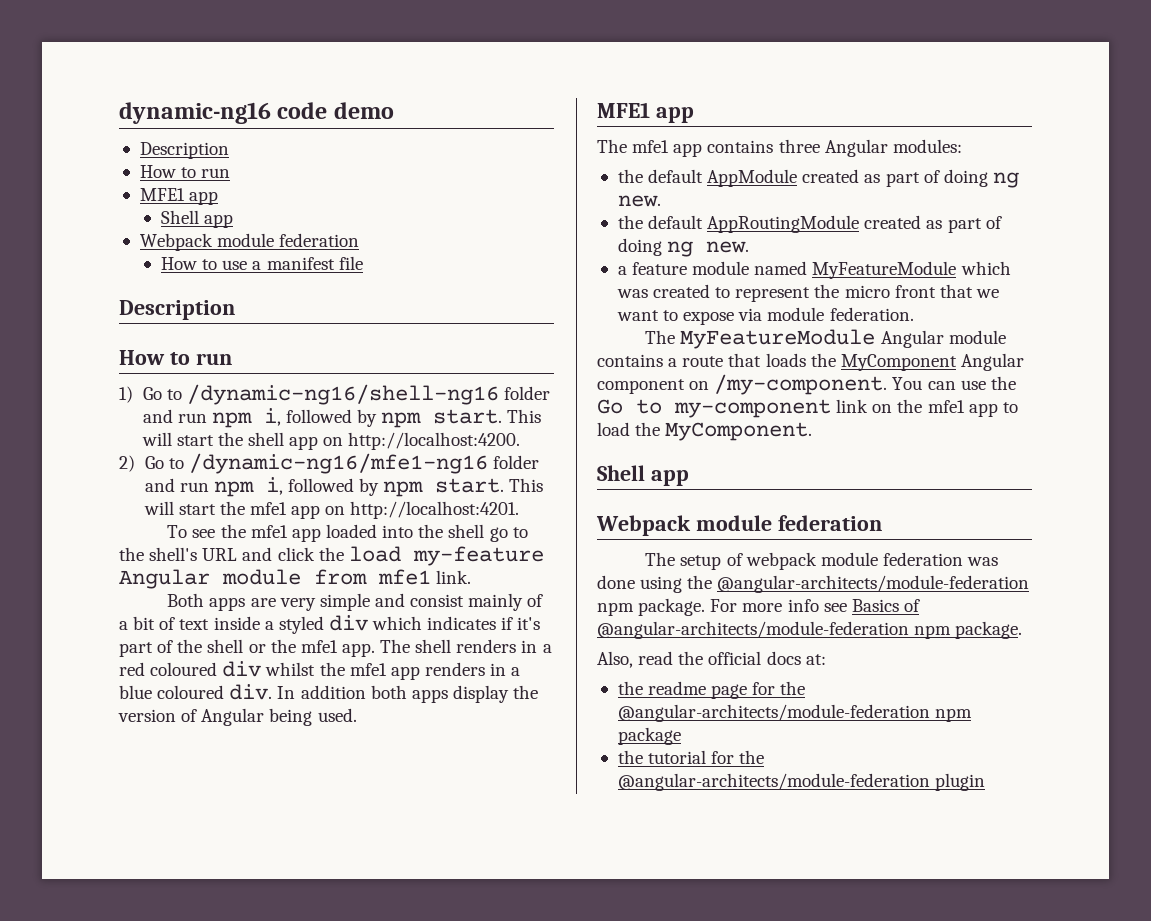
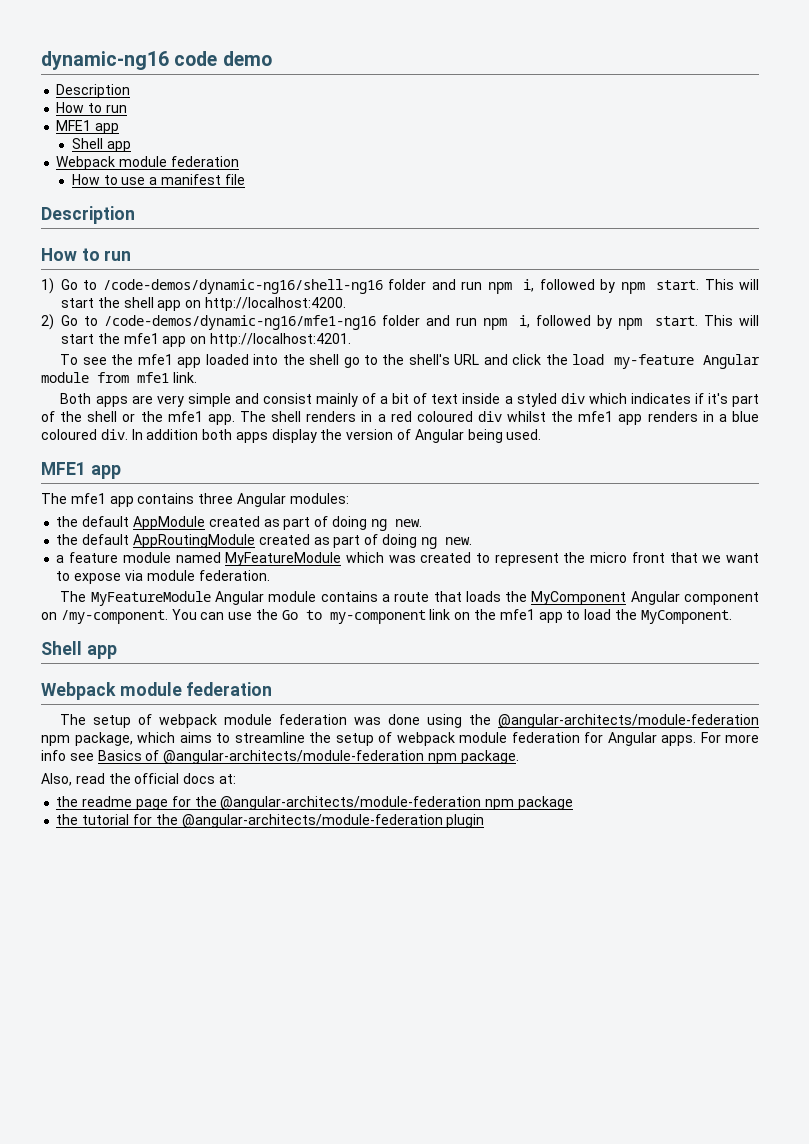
- 1) Go to /dynamic-ng16/shell-ng16 folder and run npm i, followed by npm start.
+ 1) Go to /code-demos/dynamic-ng16/shell-ng16 folder and run npm i, followed by npm start.
- 2) Go to /dynamic-ng16/mfe1-ng16 folder and run npm i, followed by npm start.
+ 2) Go to /code-demos/dynamic-ng16/mfe1-ng16 folder and run npm i, followed by npm start.
- The setup of webpack module federation was done using the @angular-architects/module-federation npm package.
+ The setup of webpack module federation was done using the @angular-architects/module-federation npm package, which aims to streamline the setup of webpack module federation for Angular apps.

